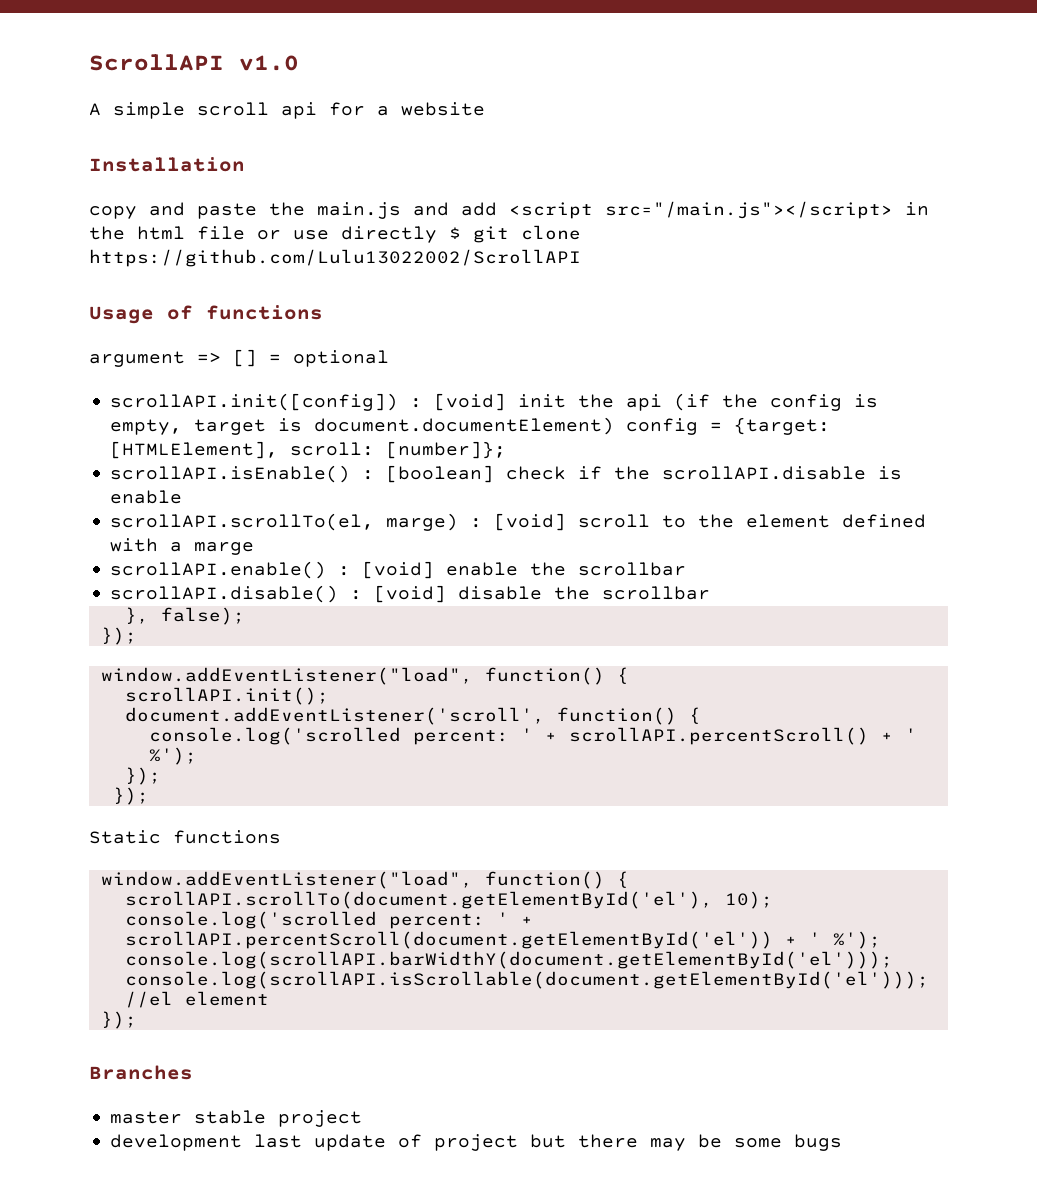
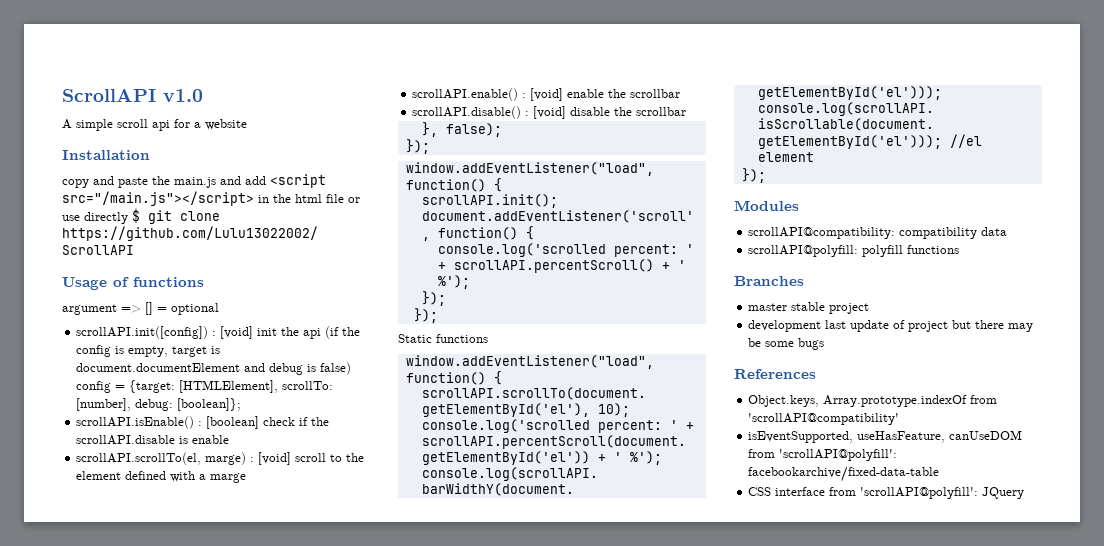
- scrollAPI.init([config]) : [void] init the api (if the config is empty, target is document.documentElement) config = {target: [HTMLElement], scroll: [number]};
+ scrollAPI.init([config]) : [void] init the api (if the config is empty, target is document.documentElement and debug is false) config = {target: [HTMLElement], scrollTo: [number], debug: [boolean]};
+ Modules
+ scrollAPI@compatibility: compatibility data
+ scrollAPI@polyfill: polyfill functions
+ References
+ Object.keys, Array.prototype.indexOf from 'scrollAPI@compatibility'
+ isEventSupported, useHasFeature, canUseDOM from 'scrollAPI@polyfill': facebookarchive/fixed-data-table
+ CSS interface from 'scrollAPI@polyfill': JQuery

